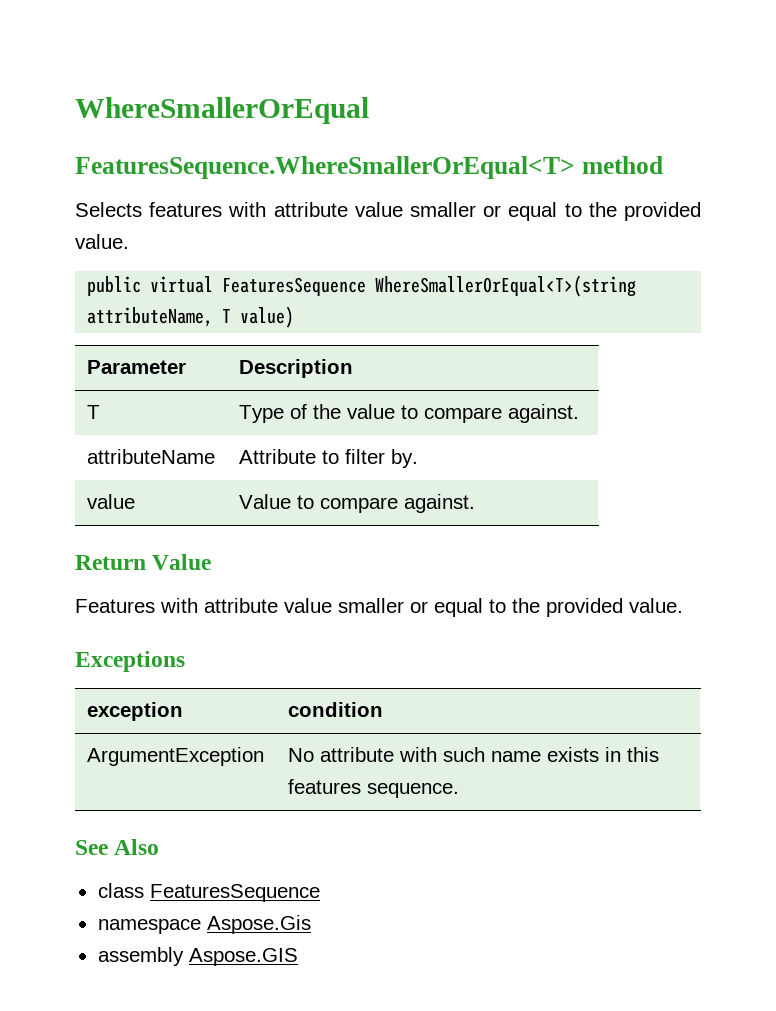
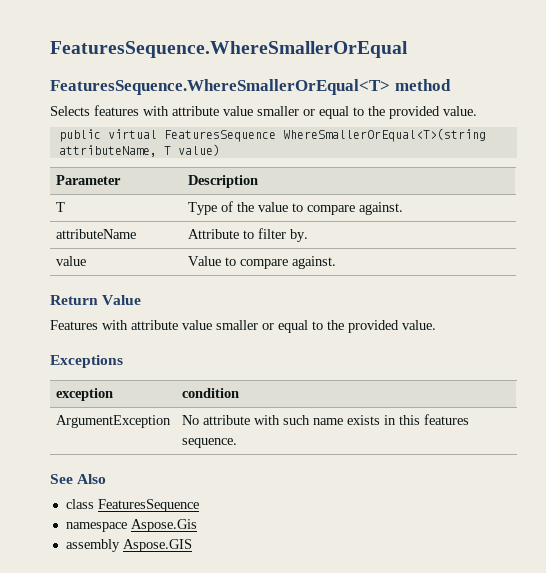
- WhereSmallerOrEqual
+ FeaturesSequence.WhereSmallerOrEqual

